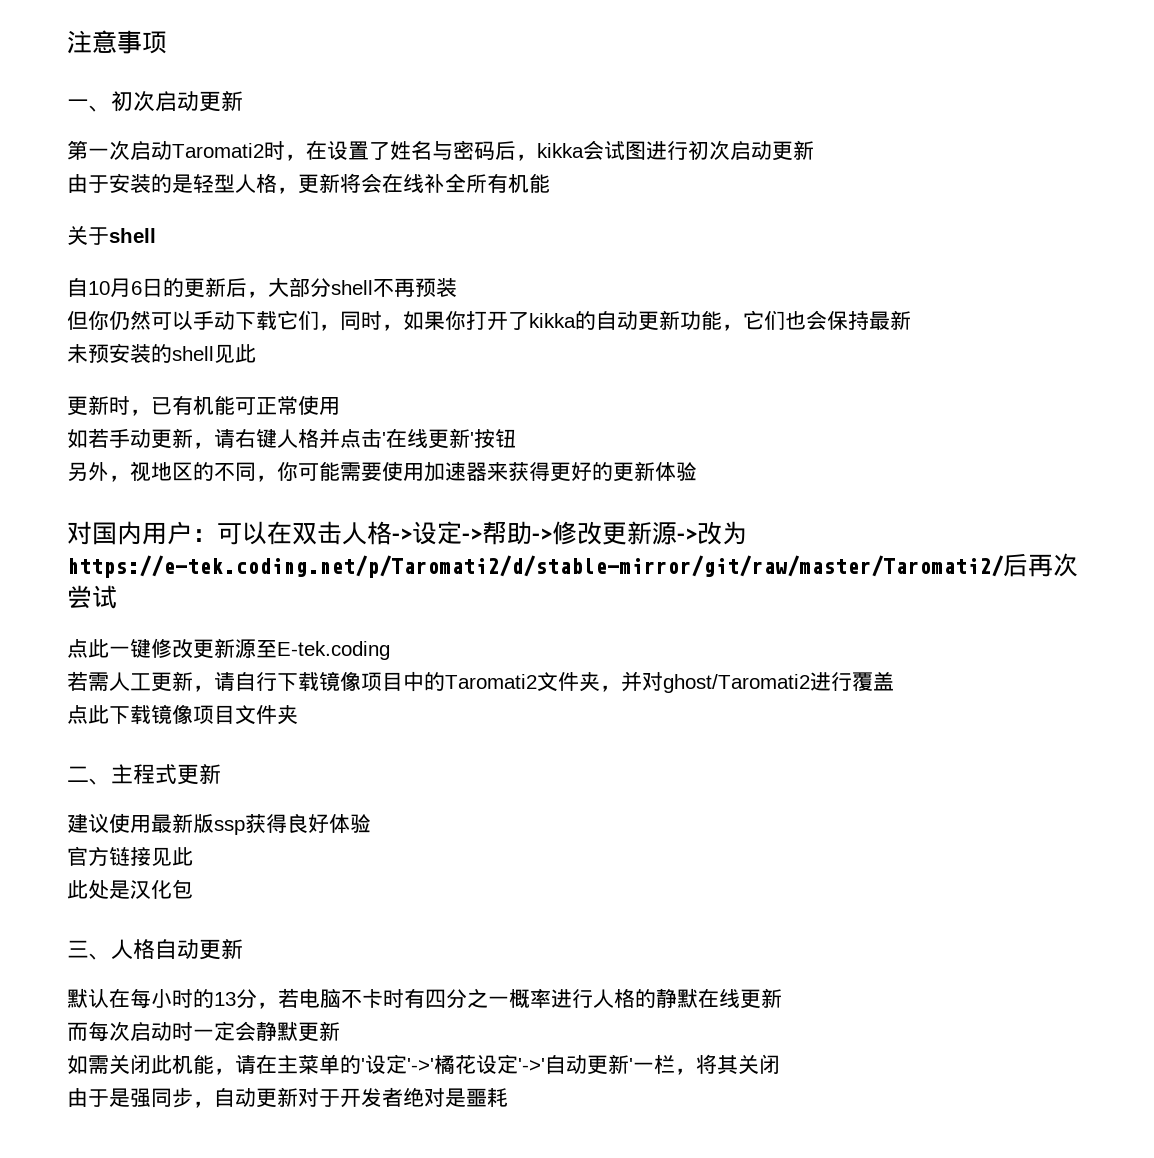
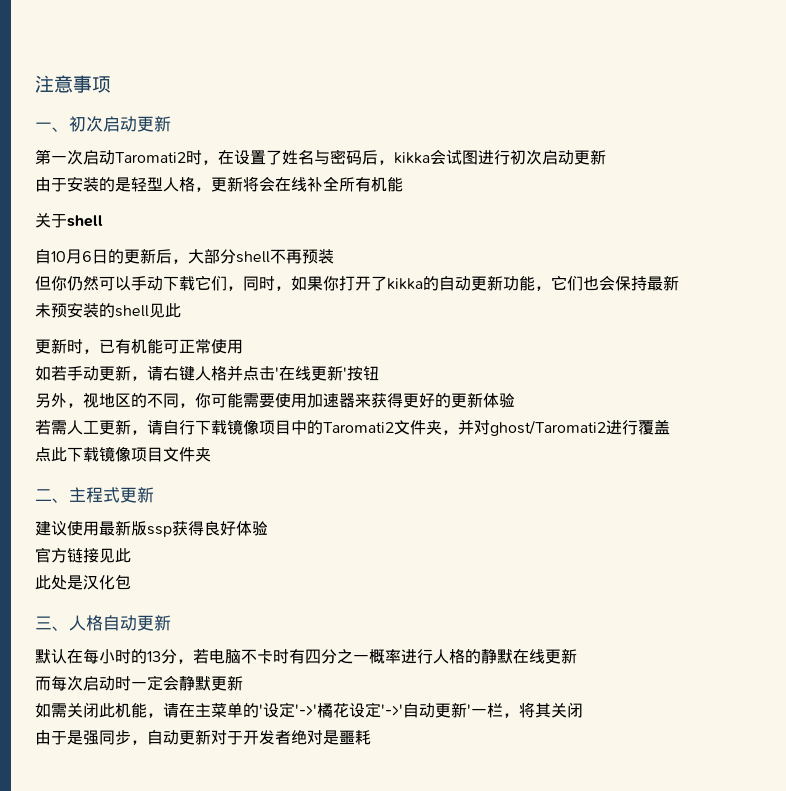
- 对国内用户：可以在双击人格->设定->帮助->修改更新源->改为https://e-tek.coding.net/p/Taromati2/d/stable-mirror/git/raw/master/Taromati2/后再次尝试
- 点此一键修改更新源至E-tek.coding

